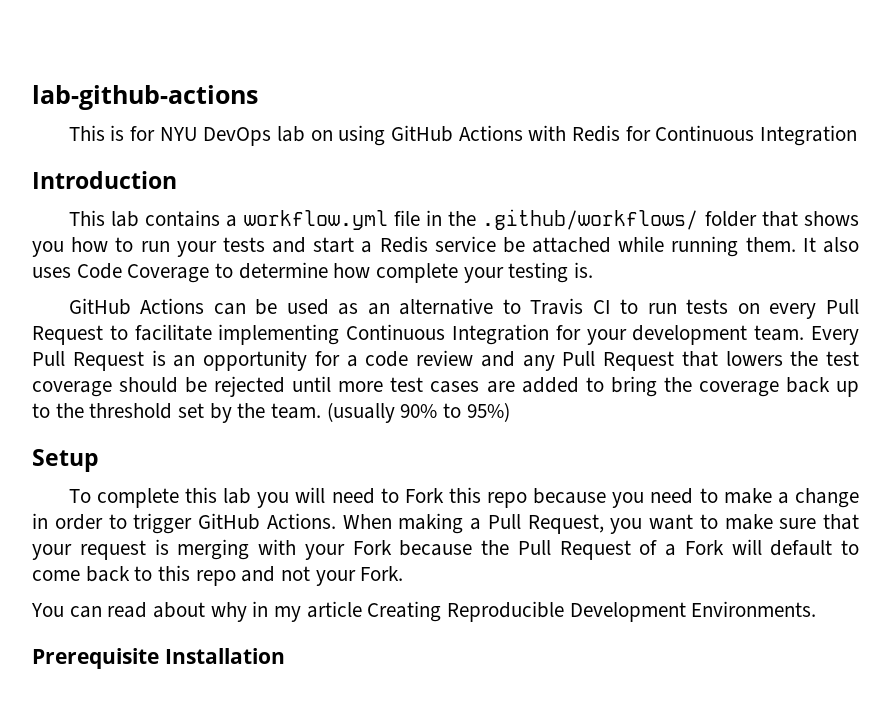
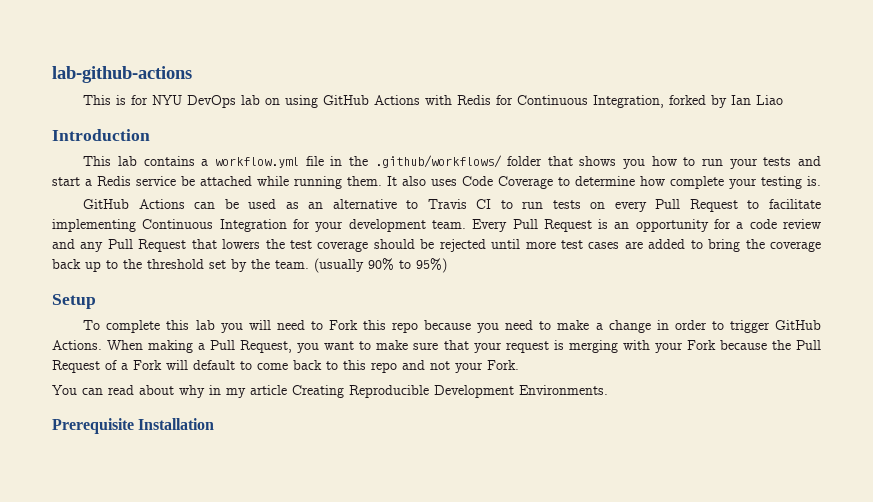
- This is for NYU DevOps lab on using GitHub Actions with Redis for Continuous Integration
+ This is for NYU DevOps lab on using GitHub Actions with Redis for Continuous Integration, forked by Ian Liao

